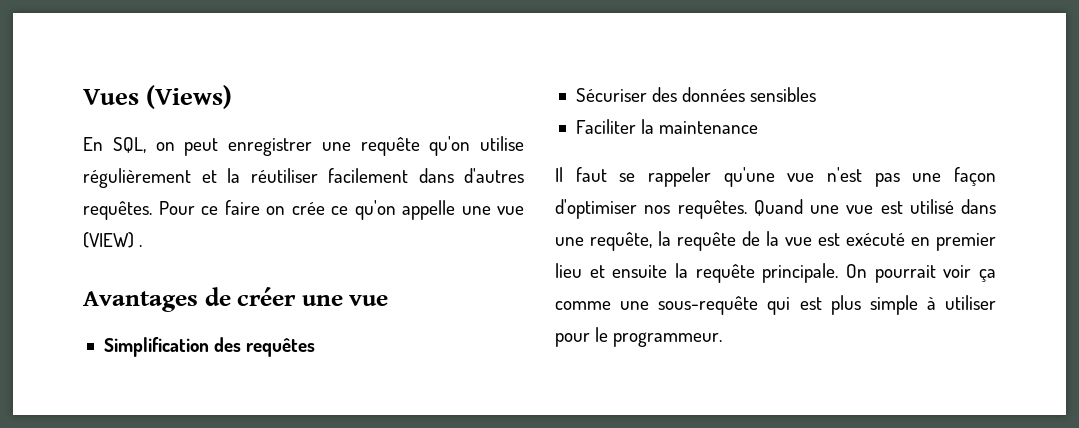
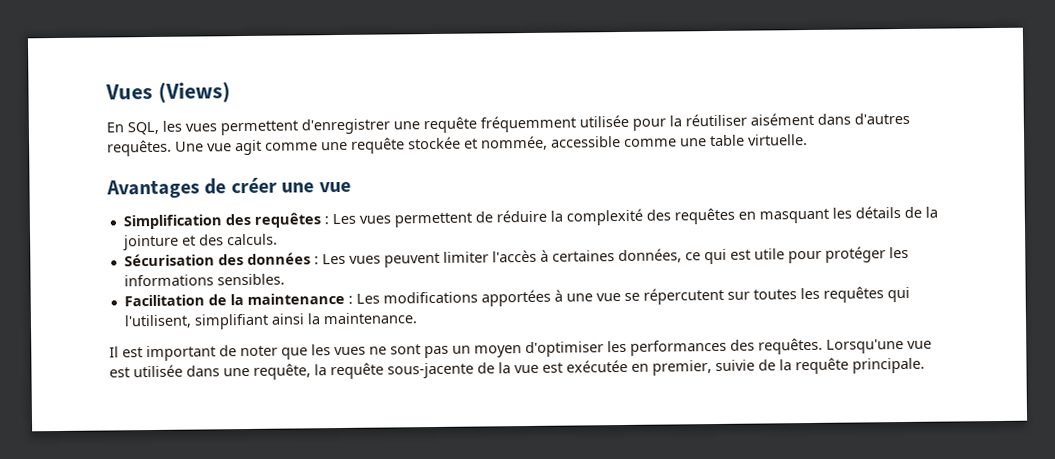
- En SQL, on peut enregistrer une requête qu'on utilise régulièrement et la réutiliser facilement dans d'autres requêtes.
+ En SQL, les vues permettent d'enregistrer une requête fréquemment utilisée pour la réutiliser aisément dans d'autres requêtes.
- Pour ce faire on crée ce qu'on appelle une vue (VIEW) .
+ Une vue agit comme une requête stockée et nommée, accessible comme une table virtuelle.
- Simplification des requêtes
- Sécuriser des données sensibles
- Faciliter la maintenance
- Il faut se rappeler qu'une vue n'est pas une façon d'optimiser nos requêtes. Quand une vue est utilisé dans une requête, la requête de la vue est exécuté en premier lieu et ensuite la requête principale. On pourrait voir ça comme une sous-requête qui est plus simple à utiliser pour le programmeur.
+ Simplification des requêtes : Les vues permettent de réduire la complexité des requêtes en masquant les détails de la jointure et des calculs.
+ Sécurisation des données : Les vues peuvent limiter l'accès à certaines données, ce qui est utile pour protéger les informations sensibles.
+ Facilitation de la maintenance : Les modifications apportées à une vue se répercutent sur toutes les requêtes qui l'utilisent, simplifiant ainsi la maintenance.
+ Il est important de noter que les vues ne sont pas un moyen d'optimiser les performances des requêtes. Lorsqu'une vue est utilisée dans une requête, la requête sous-jacente de la vue est exécutée en premier, suivie de la requête principale.

